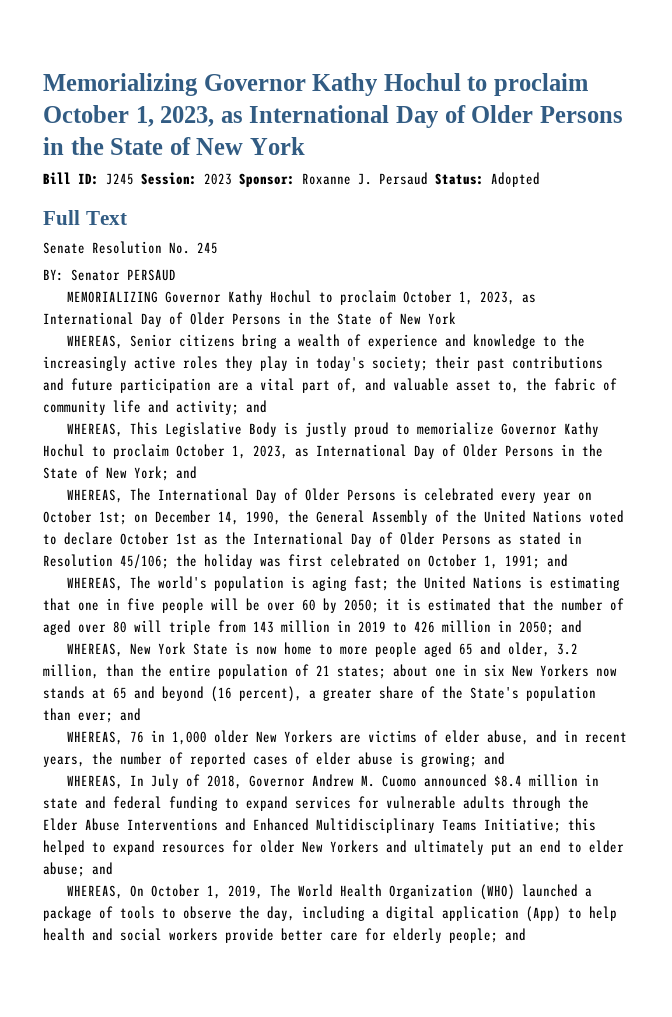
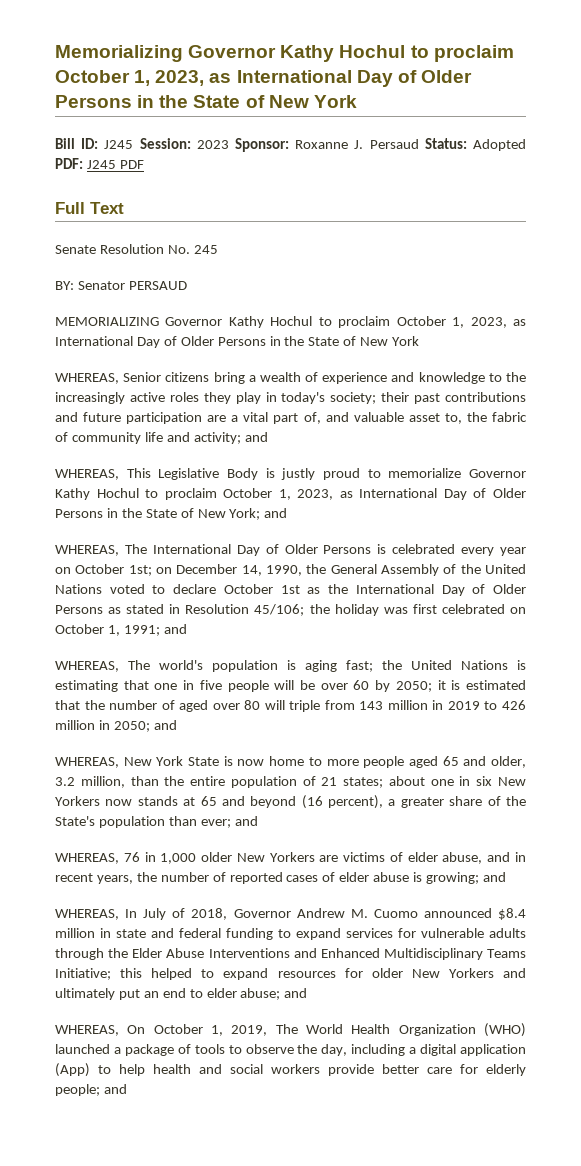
- Bill ID: J245 Session: 2023 Sponsor: Roxanne J. Persaud Status: Adopted
+ Bill ID: J245 Session: 2023 Sponsor: Roxanne J. Persaud Status: Adopted PDF: J245 PDF

